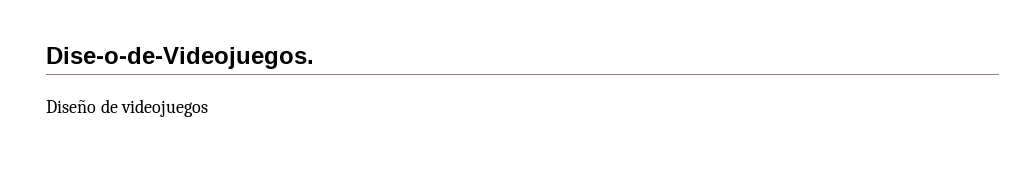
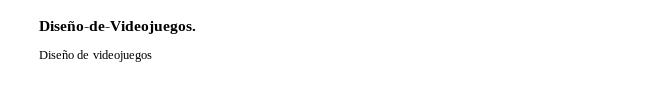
- Dise-o-de-Videojuegos.
+ Diseño-de-Videojuegos.

